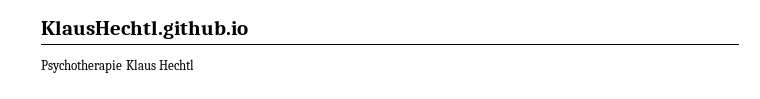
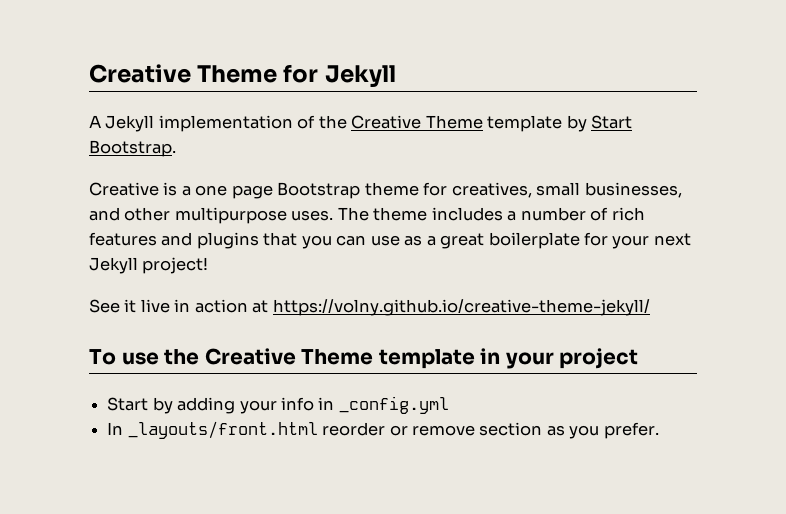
- KlausHechtl.github.io
- Psychotherapie Klaus Hechtl
+ Creative Theme for Jekyll
+ A Jekyll implementation of the Creative Theme template by Start Bootstrap.
+ Creative is a one page Bootstrap theme for creatives, small businesses, and other multipurpose uses. The theme includes a number of rich features and plugins that you can use as a great boilerplate for your next Jekyll project!
+ See it live in action at https://volny.github.io/creative-theme-jekyll/
+ To use the Creative Theme template in your project
+ Start by adding your info in _config.yml
+ In _layouts/front.html reorder or remove section as you prefer.

